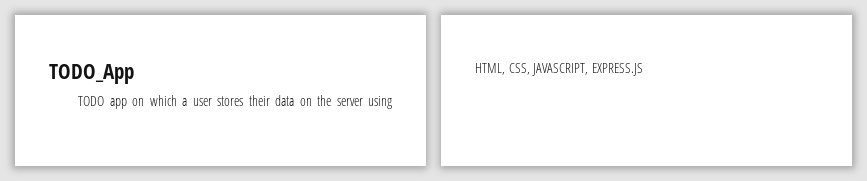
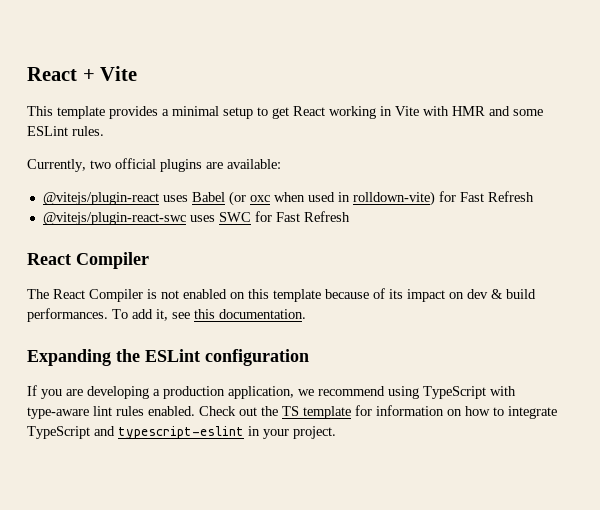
- TODO_App
- TODO app on which a user stores their data on the server using HTML, CSS, JAVASCRIPT, EXPRESS.JS
+ React + Vite
+ This template provides a minimal setup to get React working in Vite with HMR and some ESLint rules.
+ Currently, two official plugins are available:
+ @vitejs/plugin-react uses Babel (or oxc when used in rolldown-vite) for Fast Refresh
+ @vitejs/plugin-react-swc uses SWC for Fast Refresh
+ React Compiler
+ The React Compiler is not enabled on this template because of its impact on dev & build performances. To add it, see this documentation.
+ Expanding the ESLint configuration
+ If you are developing a production application, we recommend using TypeScript with type-aware lint rules enabled. Check out the TS template for information on how to integrate TypeScript and typescript-eslint in your project.

